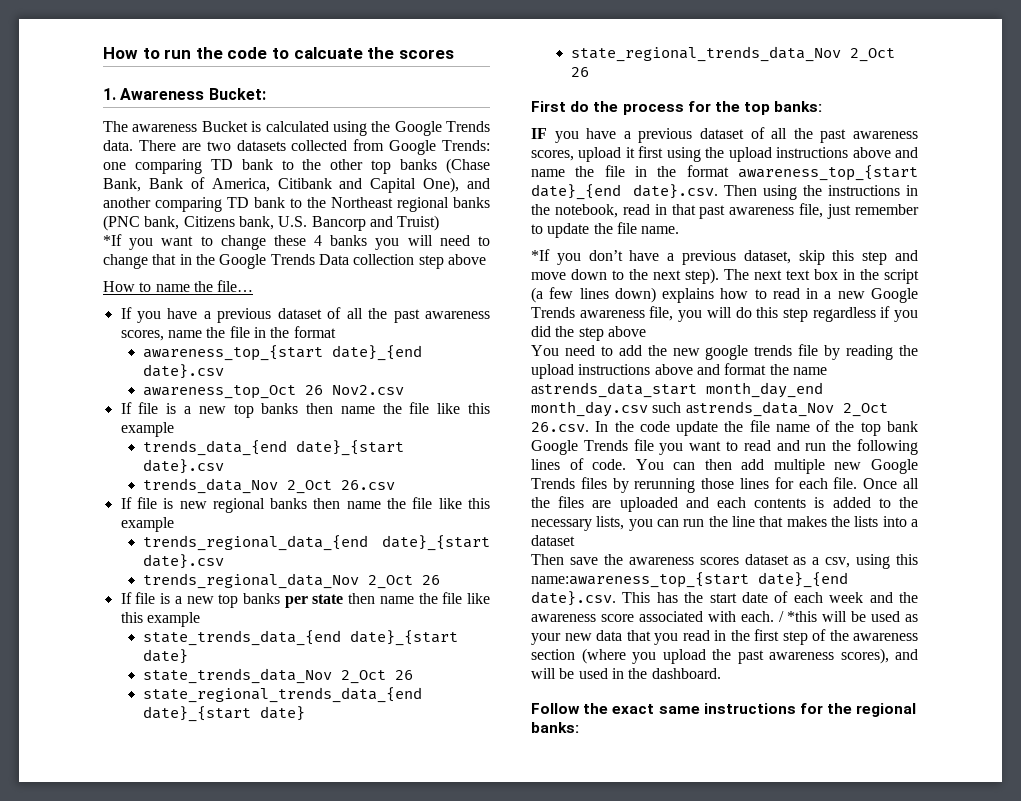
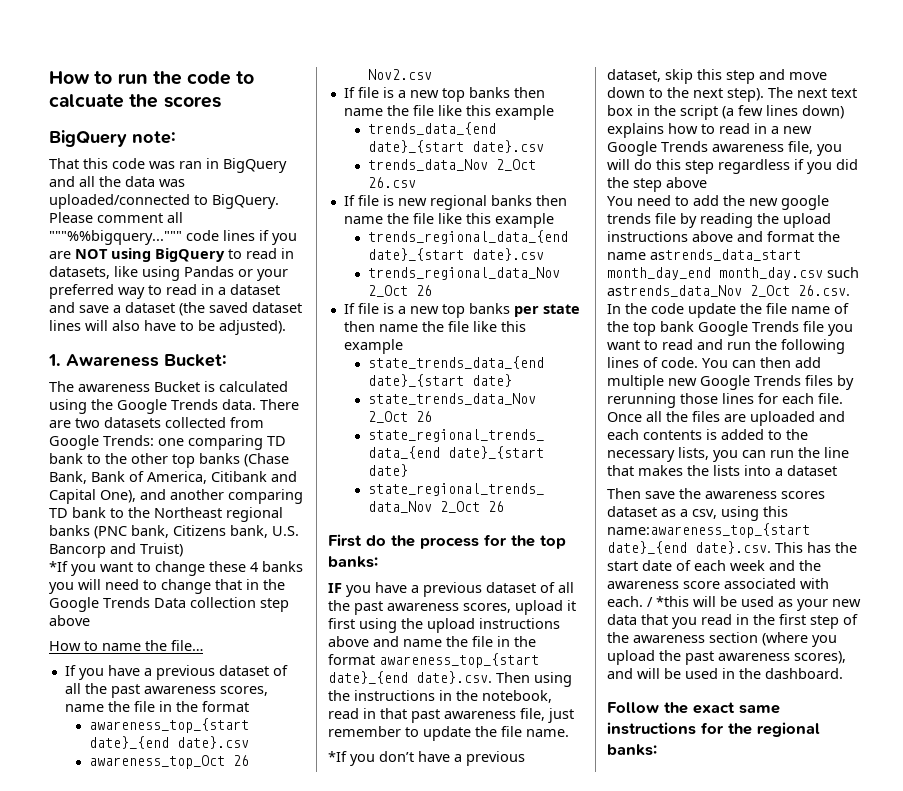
+ BigQuery note:
+ That this code was ran in BigQuery and all the data was uploaded/connected to BigQuery. Please comment all """%%bigquery...""" code lines if you are NOT using BigQuery to read in datasets, like using Pandas or your preferred way to read in a dataset and save a dataset (the saved dataset lines will also have to be adjusted).

